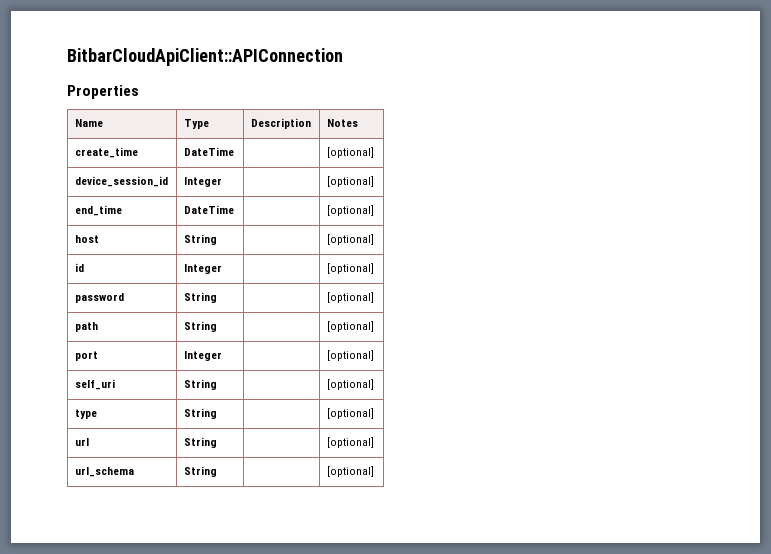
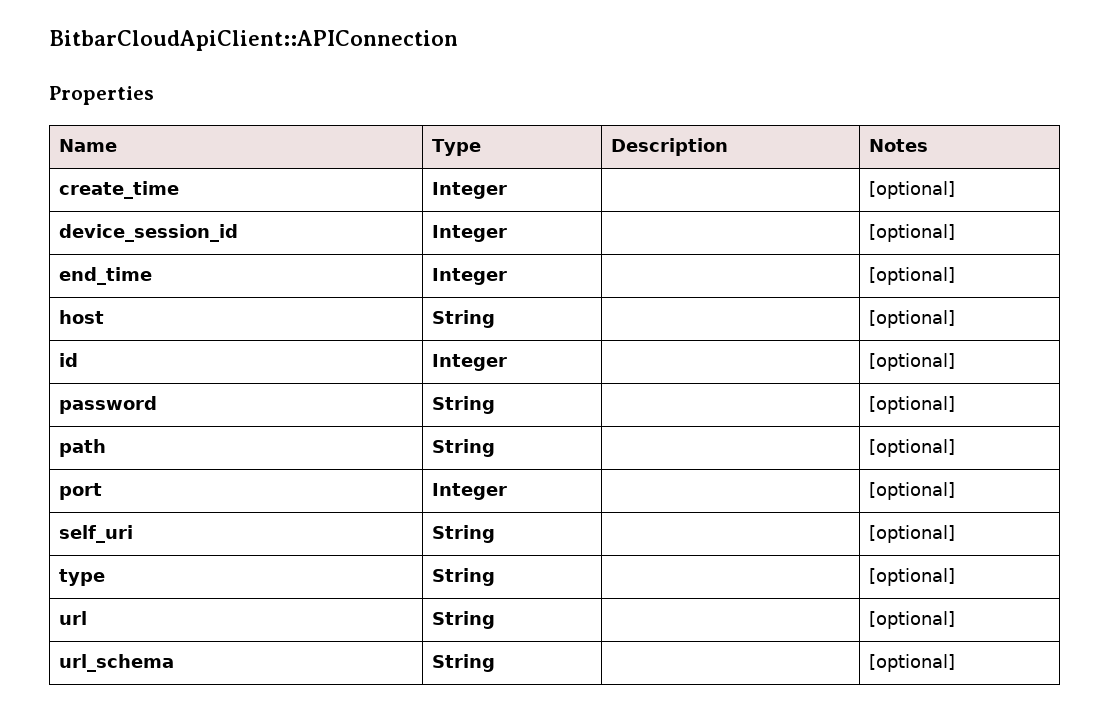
- create_time | DateTime | | [optional]
+ create_time | Integer | | [optional]
- end_time | DateTime | | [optional]
+ end_time | Integer | | [optional]

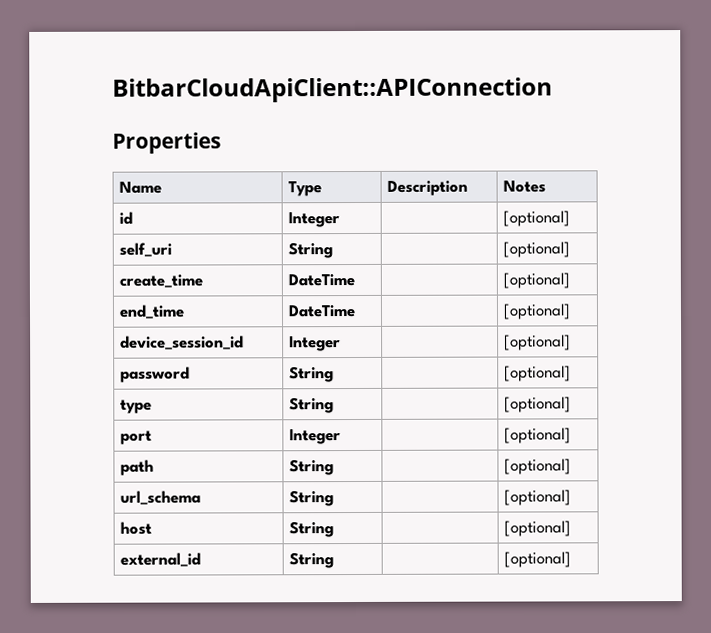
- create_time | Integer | | [optional]
- device_session_id | Integer | | [optional]
+ id | Integer | | [optional]
+ self_uri | String | | [optional]
+ create_time | DateTime | | [optional]
- end_time | Integer | | [optional]
- host | String | | [optional]
- id | Integer | | [optional]
+ end_time | DateTime | | [optional]
+ device_session_id | Integer | | [optional]
- path | String | | [optional]
+ type | String | | [optional]
- self_uri | String | | [optional]
- type | String | | [optional]
- url | String | | [optional]
+ path | String | | [optional]
+ host | String | | [optional]
+ external_id | String | | [optional]

